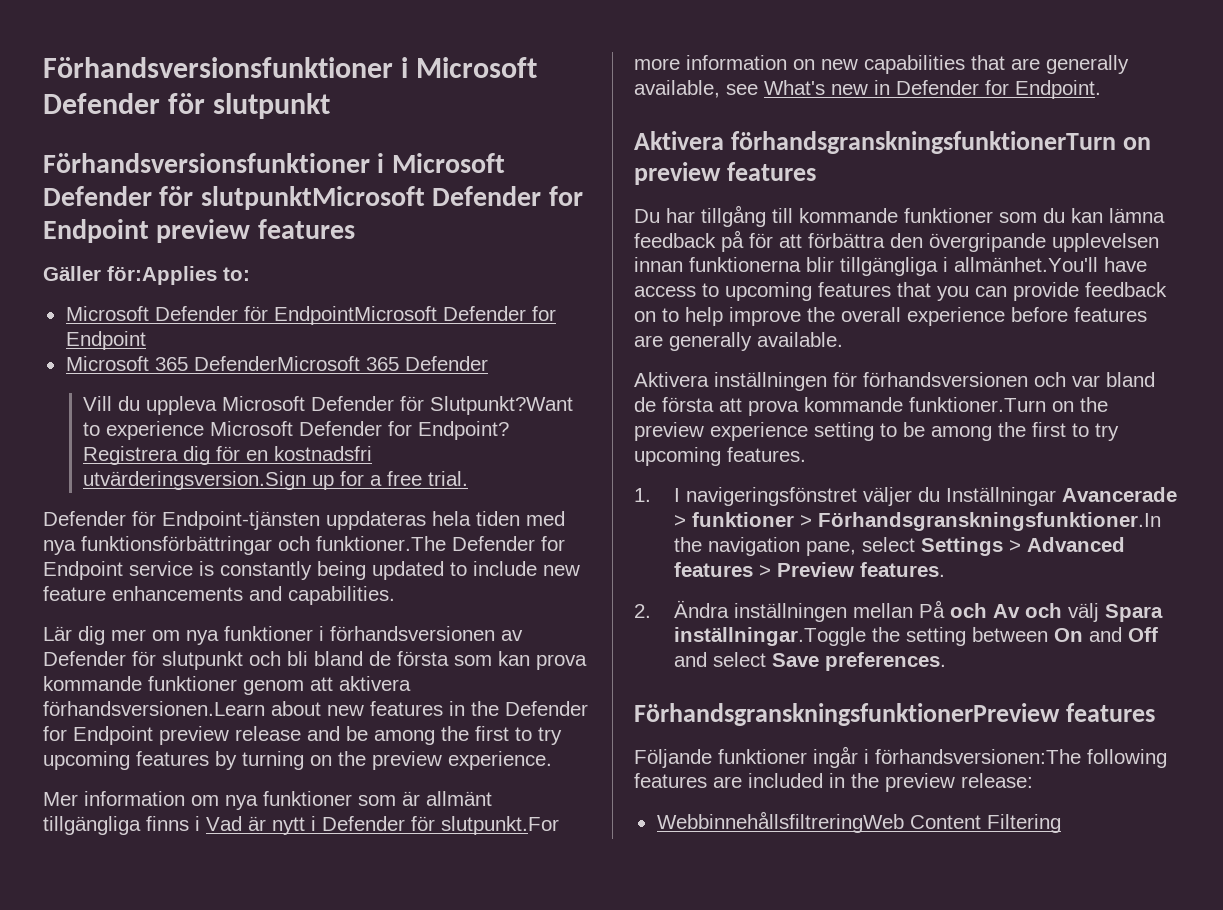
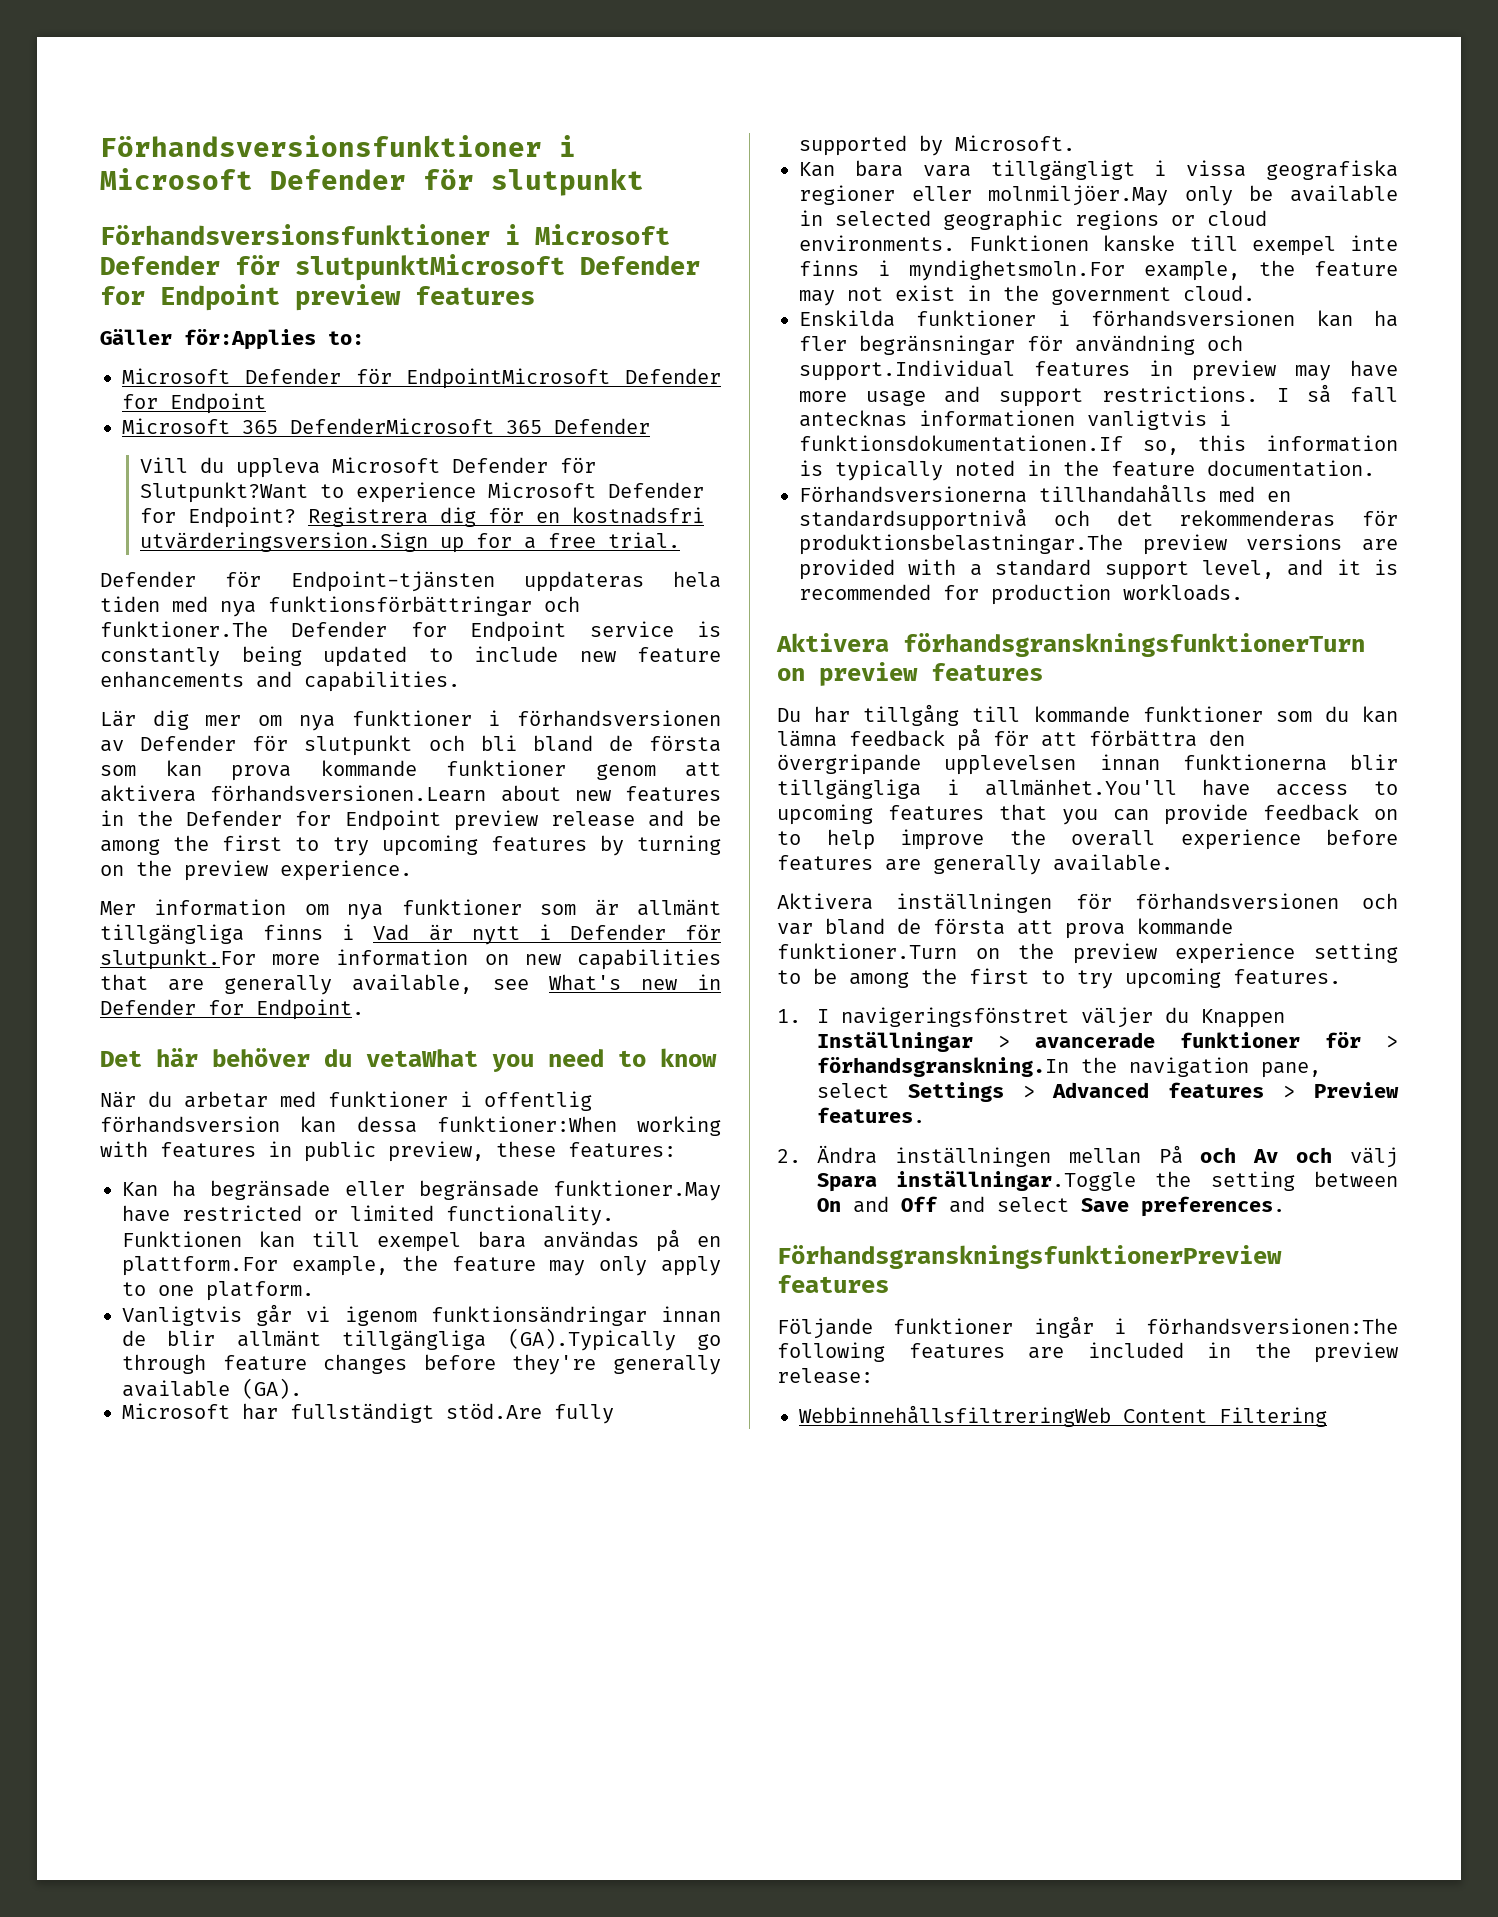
+ Det här behöver du vetaWhat you need to know
+ När du arbetar med funktioner i offentlig förhandsversion kan dessa funktioner:When working with features in public preview, these features:
+ Kan ha begränsade eller begränsade funktioner.May have restricted or limited functionality. Funktionen kan till exempel bara användas på en plattform.For example, the feature may only apply to one platform.
+ Vanligtvis går vi igenom funktionsändringar innan de blir allmänt tillgängliga (GA).Typically go through feature changes before they're generally available (GA).
+ Microsoft har fullständigt stöd.Are fully supported by Microsoft.
+ Kan bara vara tillgängligt i vissa geografiska regioner eller molnmiljöer.May only be available in selected geographic regions or cloud environments. Funktionen kanske till exempel inte finns i myndighetsmoln.For example, the feature may not exist in the government cloud.
+ Enskilda funktioner i förhandsversionen kan ha fler begränsningar för användning och support.Individual features in preview may have more usage and support restrictions. I så fall antecknas informationen vanligtvis i funktionsdokumentationen.If so, this information is typically noted in the feature documentation.
+ Förhandsversionerna tillhandahålls med en standardsupportnivå och det rekommenderas för produktionsbelastningar.The preview versions are provided with a standard support level, and it is recommended for production workloads.
- 1. I navigeringsfönstret väljer du Inställningar Avancerade > funktioner > Förhandsgranskningsfunktioner.In the navigation pane, select Settings > Advanced features > Preview features.
+ 1. I navigeringsfönstret väljer du Knappen Inställningar > avancerade funktioner för > förhandsgranskning.In the navigation pane, select Settings > Advanced features > Preview features.

